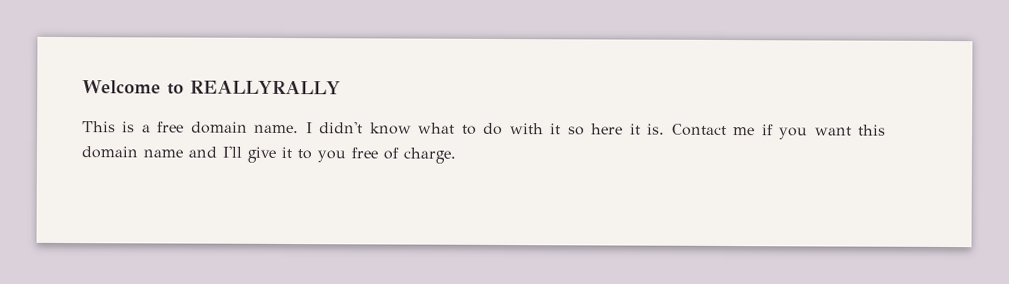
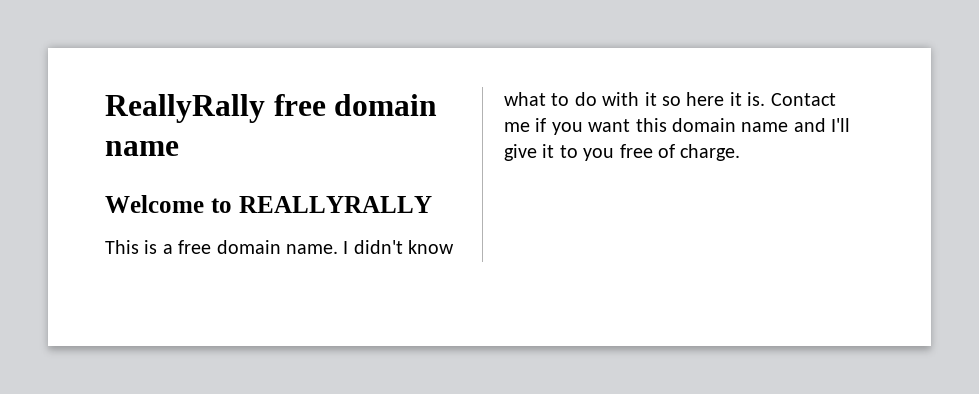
+ ReallyRally free domain name

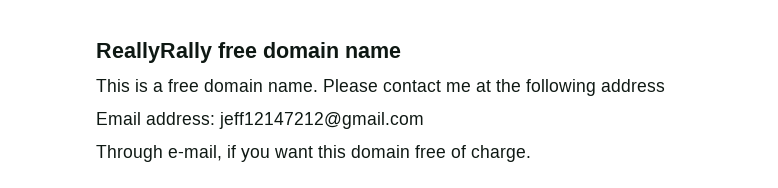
- Welcome to REALLYRALLY
- I didn't know what to do with it so here it is. Contact me if you want this domain name and I'll give it to you free of charge.
+ Please contact me at the following address
+ Email address: jeff12147212@gmail.com
+ Through e-mail, if you want this domain free of charge.

